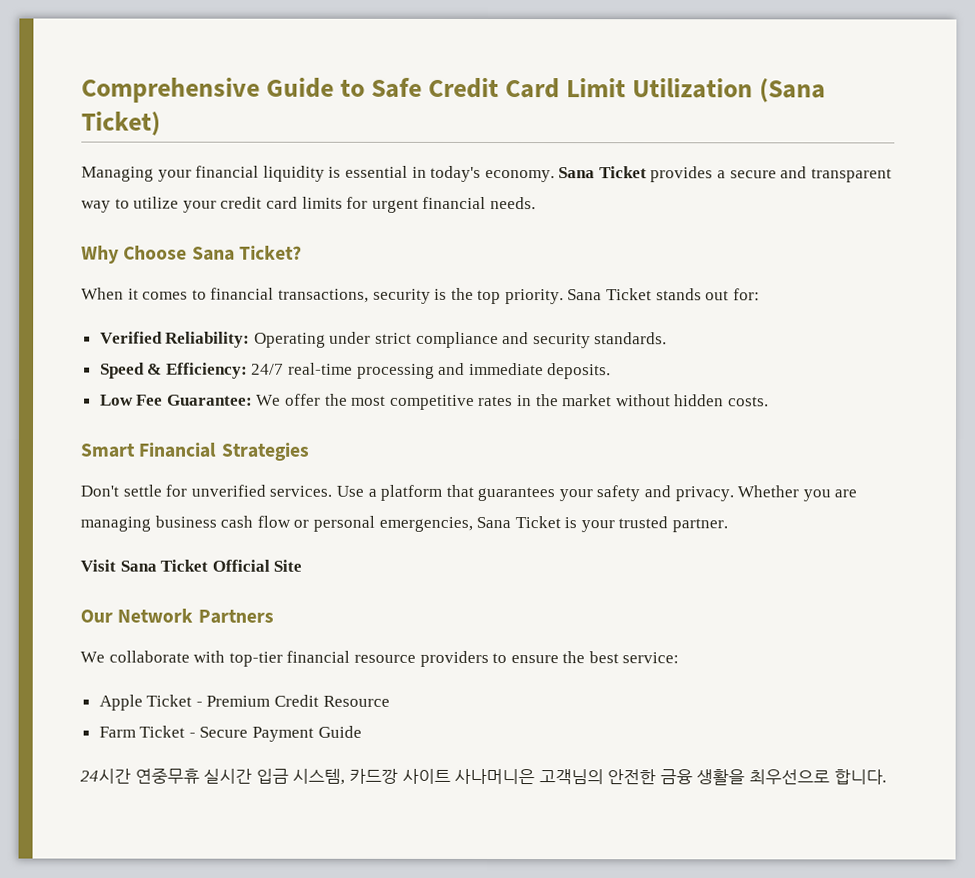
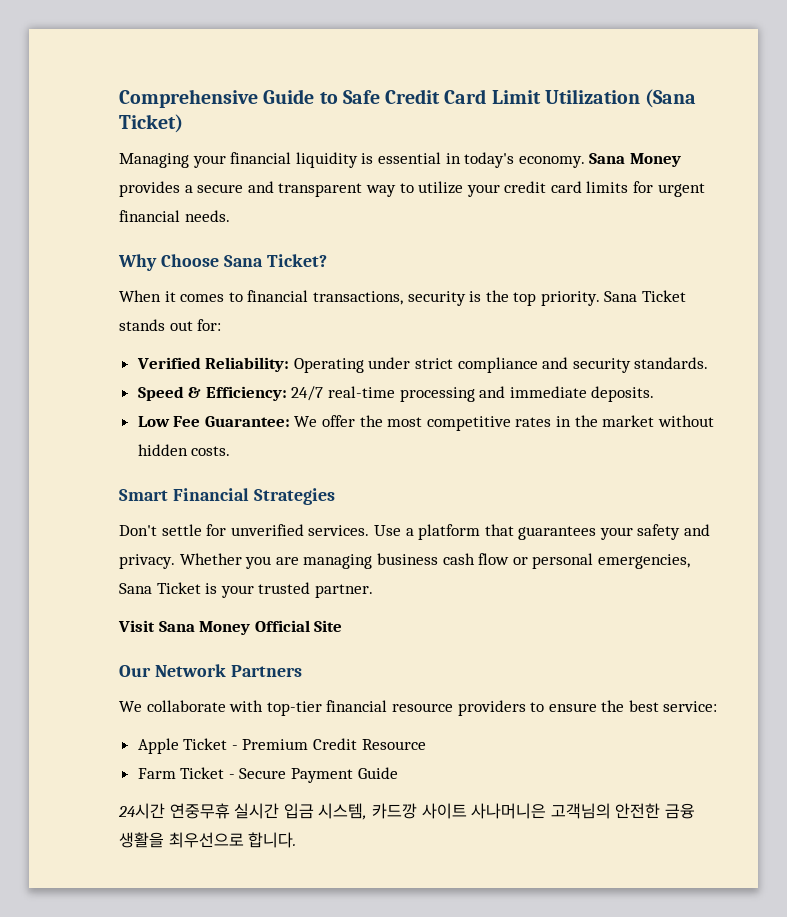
- Sana Ticket provides a secure and transparent way to utilize your credit card limits for urgent financial needs.
+ Sana Money provides a secure and transparent way to utilize your credit card limits for urgent financial needs.
- Visit Sana Ticket Official Site
+ Visit Sana Money Official Site

